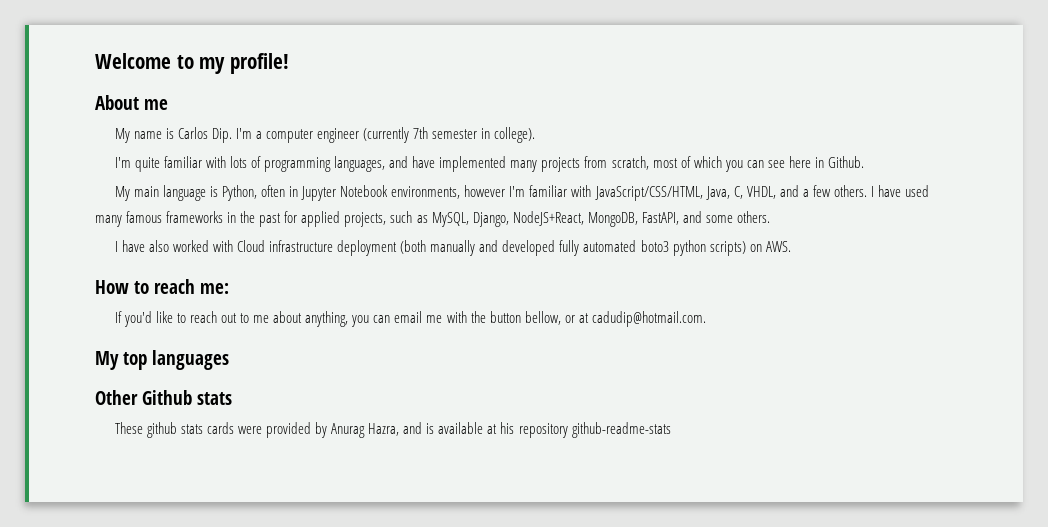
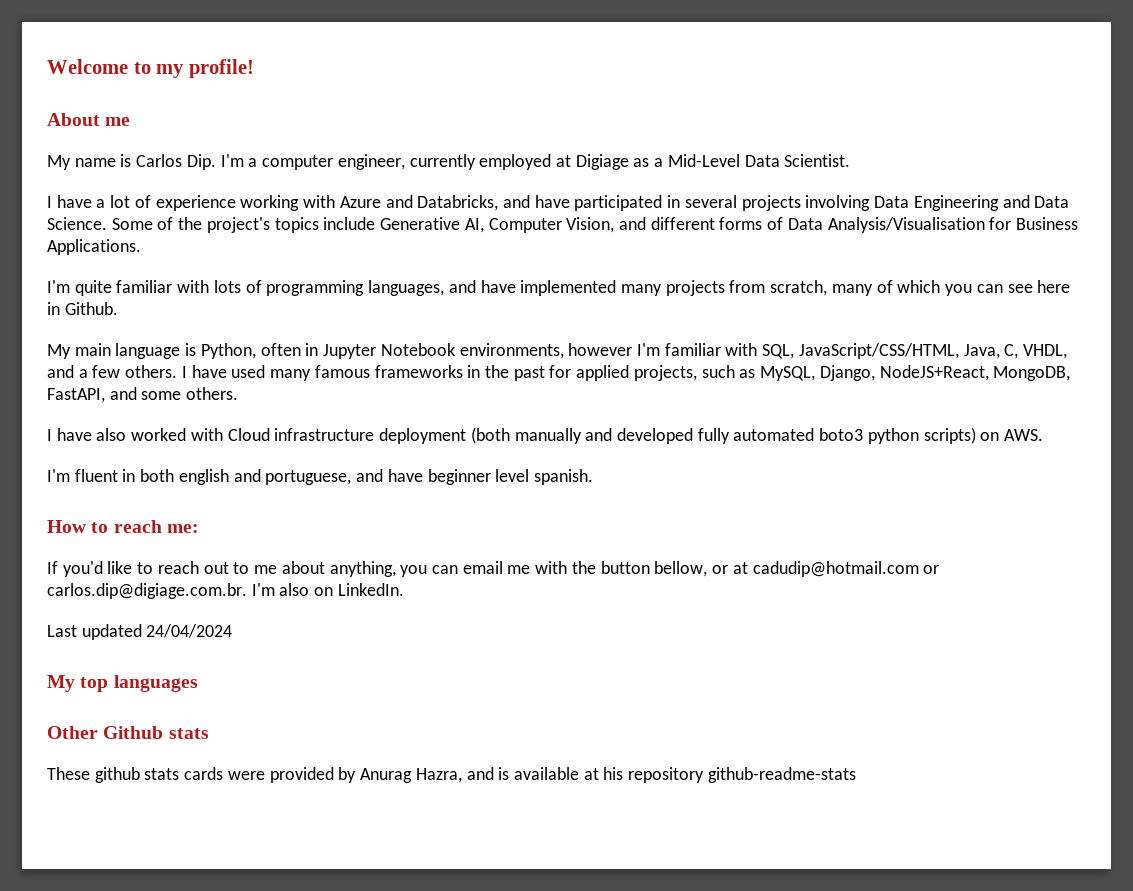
- My name is Carlos Dip. I'm a computer engineer (currently 7th semester in college).
+ My name is Carlos Dip. I'm a computer engineer, currently employed at Digiage as a Mid-Level Data Scientist.
+ I have a lot of experience working with Azure and Databricks, and have participated in several projects involving Data Engineering and Data Science. Some of the project's topics include Generative AI, Computer Vision, and different forms of Data Analysis/Visualisation for Business Applications.
- I'm quite familiar with lots of programming languages, and have implemented many projects from scratch, most of which you can see here in Github.
+ I'm quite familiar with lots of programming languages, and have implemented many projects from scratch, many of which you can see here in Github.
- My main language is Python, often in Jupyter Notebook environments, however I'm familiar with JavaScript/CSS/HTML, Java, C, VHDL, and a few others.
+ My main language is Python, often in Jupyter Notebook environments, however I'm familiar with SQL, JavaScript/CSS/HTML, Java, C, VHDL, and a few others.
+ I'm fluent in both english and portuguese, and have beginner level spanish.
- If you'd like to reach out to me about anything, you can email me with the button bellow, or at cadudip@hotmail.com.
+ If you'd like to reach out to me about anything, you can email me with the button bellow, or at cadudip@hotmail.com or carlos.dip@digiage.com.br. I'm also on LinkedIn.
+ Last updated 24/04/2024

